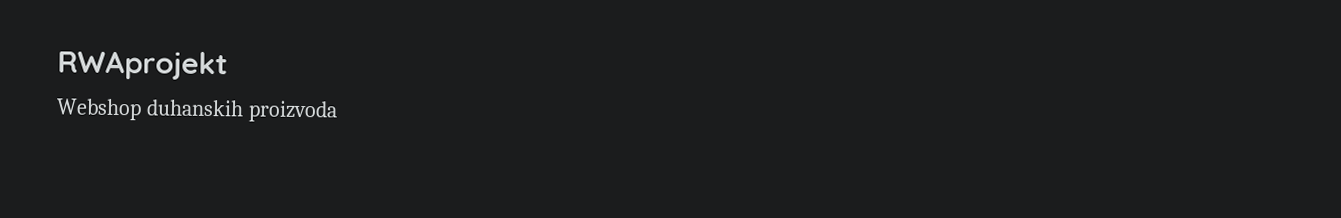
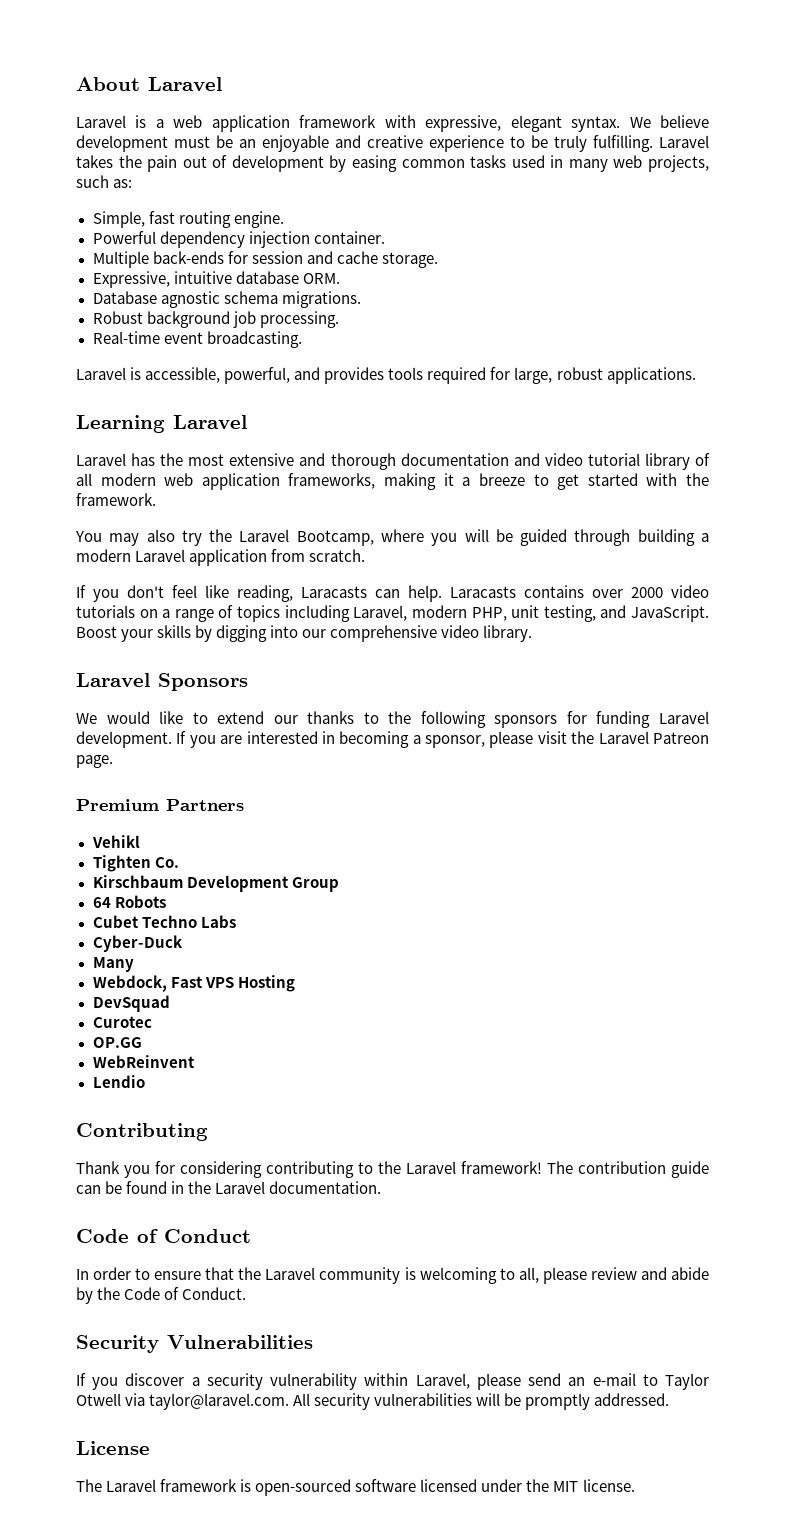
- RWAprojekt
- Webshop duhanskih proizvoda
+ About Laravel
+ Laravel is a web application framework with expressive, elegant syntax. We believe development must be an enjoyable and creative experience to be truly fulfilling. Laravel takes the pain out of development by easing common tasks used in many web projects, such as:
+ Simple, fast routing engine.
+ Powerful dependency injection container.
+ Multiple back-ends for session and cache storage.
+ Expressive, intuitive database ORM.
+ Database agnostic schema migrations.
+ Robust background job processing.
+ Real-time event broadcasting.
+ Laravel is accessible, powerful, and provides tools required for large, robust applications.
+ Learning Laravel
+ Laravel has the most extensive and thorough documentation and video tutorial library of all modern web application frameworks, making it a breeze to get started with the framework.
+ You may also try the Laravel Bootcamp, where you will be guided through building a modern Laravel application from scratch.
+ If you don't feel like reading, Laracasts can help. Laracasts contains over 2000 video tutorials on a range of topics including Laravel, modern PHP, unit testing, and JavaScript. Boost your skills by digging into our comprehensive video library.
+ Laravel Sponsors
+ We would like to extend our thanks to the following sponsors for funding Laravel development. If you are interested in becoming a sponsor, please visit the Laravel Patreon page.
+ Premium Partners
+ Vehikl
+ Tighten Co.
+ Kirschbaum Development Group
+ 64 Robots
+ Cubet Techno Labs
+ Cyber-Duck
+ Many
+ Webdock, Fast VPS Hosting
+ DevSquad
+ Curotec
+ OP.GG
+ WebReinvent
+ Lendio
+ Contributing
+ Thank you for considering contributing to the Laravel framework! The contribution guide can be found in the Laravel documentation.
+ Code of Conduct
+ In order to ensure that the Laravel community is welcoming to all, please review and abide by the Code of Conduct.
+ Security Vulnerabilities
+ If you discover a security vulnerability within Laravel, please send an e-mail to Taylor Otwell via taylor@laravel.com. All security vulnerabilities will be promptly addressed.
+ License
+ The Laravel framework is open-sourced software licensed under the MIT license.

